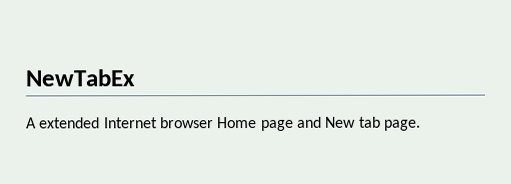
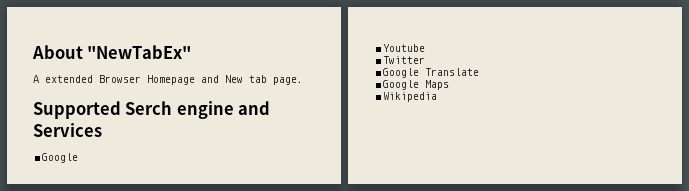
- NewTabEx
+ About "NewTabEx"
- A extended Internet browser Home page and New tab page.
+ A extended Browser Homepage and New tab page.
+ Supported Serch engine and Services
+ Google
+ Youtube
+ Twitter
+ Google Translate
+ Google Maps
+ Wikipedia

